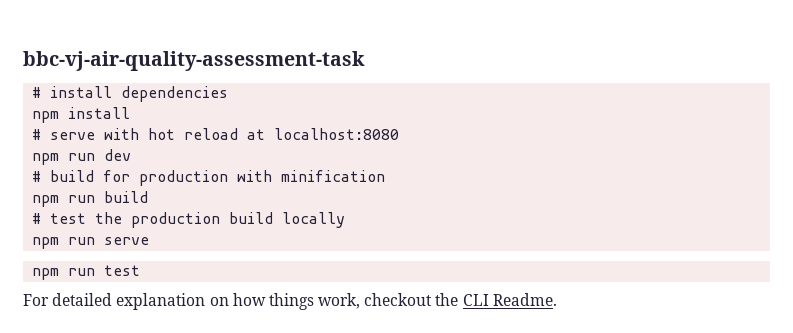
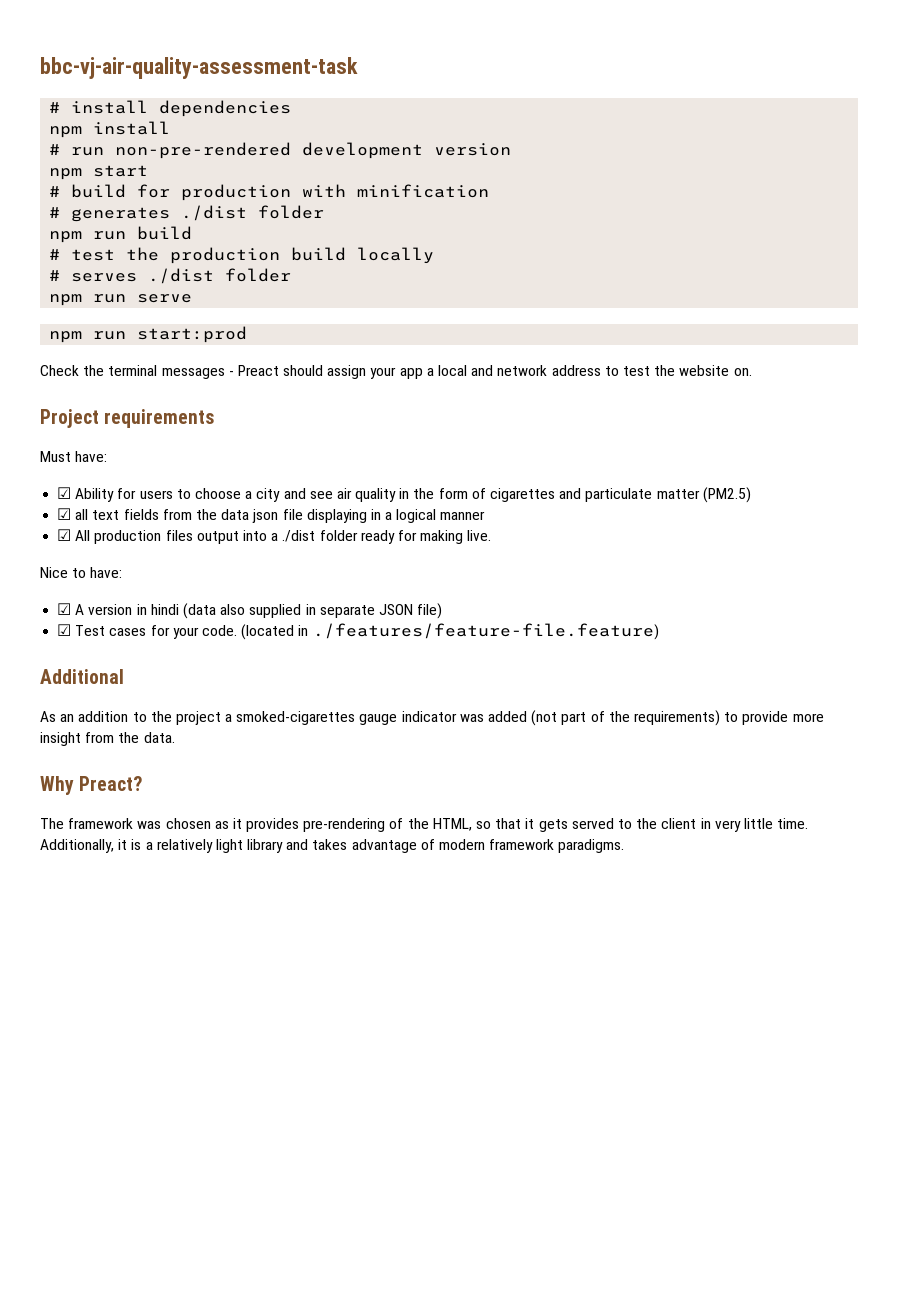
- # serve with hot reload at localhost:8080
- npm run dev
+ # run non-pre-rendered development version
+ npm start
+ # generates ./dist folder
+ # serves ./dist folder
- npm run test
- For detailed explanation on how things work, checkout the CLI Readme.
+ npm run start:prod
+ Check the terminal messages - Preact should assign your app a local and network address to test the website on.
+ Project requirements
+ Must have:
+ ☑ Ability for users to choose a city and see air quality in the form of cigarettes and particulate matter (PM2.5)
+ ☑ all text fields from the data json file displaying in a logical manner
+ ☑ All production files output into a ./dist folder ready for making live.
+ Nice to have:
+ ☑ A version in hindi (data also supplied in separate JSON file)
+ ☑ Test cases for your code. (located in ./features/feature-file.feature)
+ Additional
+ As an addition to the project a smoked-cigarettes gauge indicator was added (not part of the requirements) to provide more insight from the data.
+ Why Preact?
+ The framework was chosen as it provides pre-rendering of the HTML, so that it gets served to the client in very little time. Additionally, it is a relatively light library and takes advantage of modern framework paradigms.

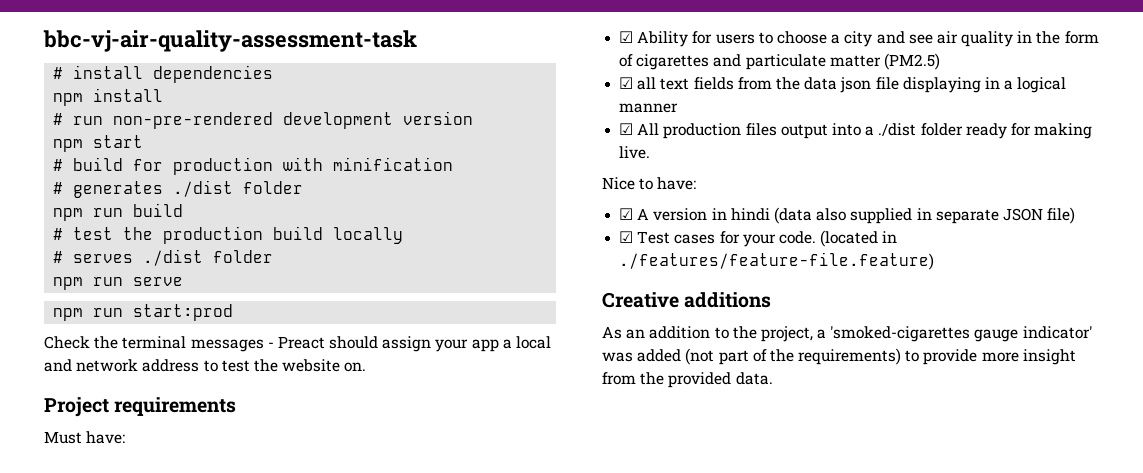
- Additional
+ Creative additions
- As an addition to the project a smoked-cigarettes gauge indicator was added (not part of the requirements) to provide more insight from the data.
+ As an addition to the project, a 'smoked-cigarettes gauge indicator' was added (not part of the requirements) to provide more insight from the provided data.
- Why Preact?
- The framework was chosen as it provides pre-rendering of the HTML, so that it gets served to the client in very little time. Additionally, it is a relatively light library and takes advantage of modern framework paradigms.

